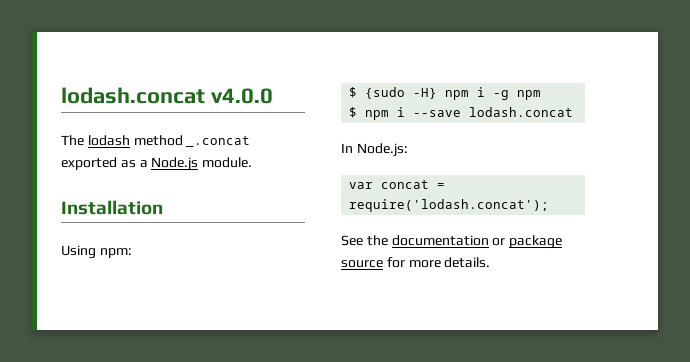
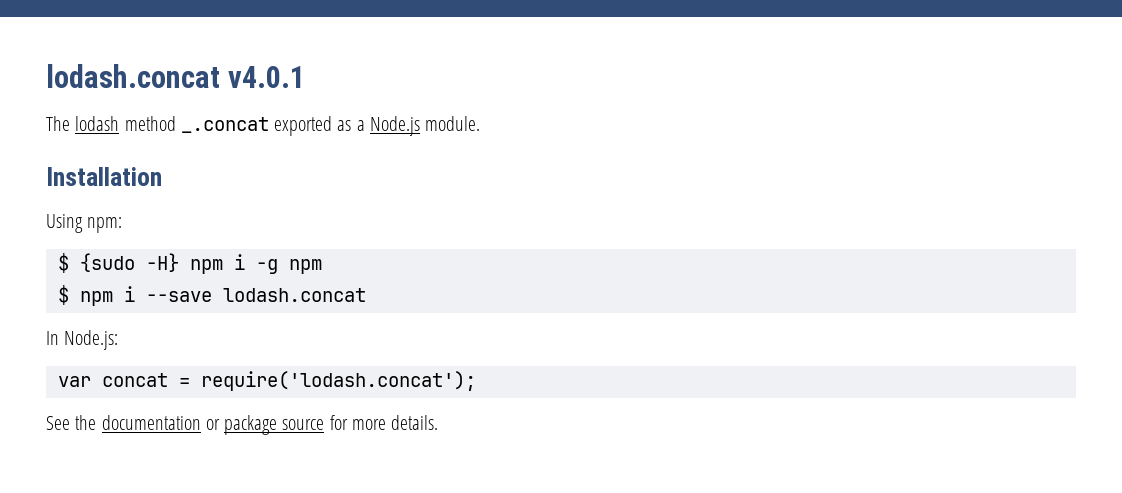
- lodash.concat v4.0.0
+ lodash.concat v4.0.1

